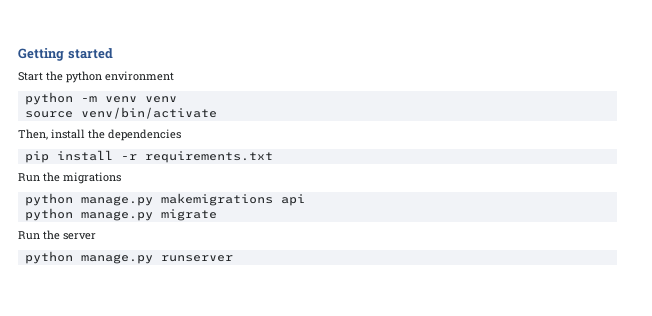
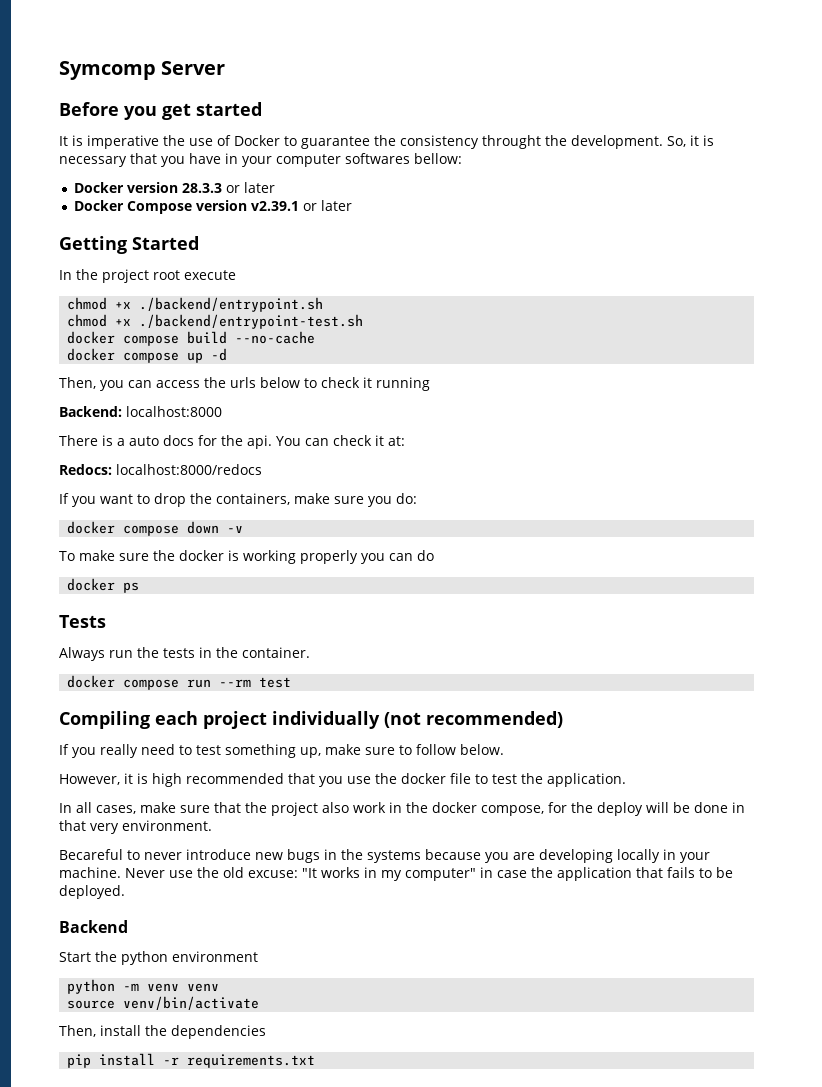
- Getting started
+ Symcomp Server
+ Before you get started
+ It is imperative the use of Docker to guarantee the consistency throught the development. So, it is necessary that you have in your computer softwares bellow:
+ Docker version 28.3.3 or later
+ Docker Compose version v2.39.1 or later
+ Getting Started
+ In the project root execute
+ chmod +x ./backend/entrypoint.sh
+ chmod +x ./backend/entrypoint-test.sh
+ docker compose build --no-cache
+ docker compose up -d
+ Then, you can access the urls below to check it running
+ Backend: localhost:8000
+ There is a auto docs for the api. You can check it at:
+ Redocs: localhost:8000/redocs
+ If you want to drop the containers, make sure you do:
+ docker compose down -v
+ To make sure the docker is working properly you can do
+ docker ps
+ Tests
+ Always run the tests in the container.
+ docker compose run --rm test
+ Compiling each project individually (not recommended)
+ If you really need to test something up, make sure to follow below.
+ However, it is high recommended that you use the docker file to test the application.
+ In all cases, make sure that the project also work in the docker compose, for the deploy will be done in that very environment.
+ Becareful to never introduce new bugs in the systems because you are developing locally in your machine. Never use the old excuse: "It works in my computer" in case the application that fails to be deployed.
+ Backend
- Run the migrations
- python manage.py makemigrations api
- python manage.py migrate
- Run the server
- python manage.py runserver

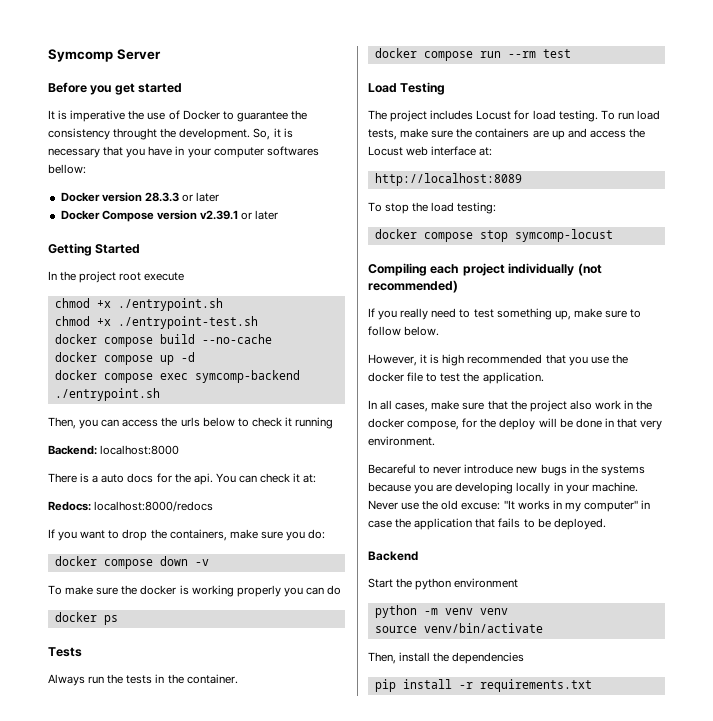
- chmod +x ./backend/entrypoint.sh
- chmod +x ./backend/entrypoint-test.sh
+ chmod +x ./entrypoint.sh
+ chmod +x ./entrypoint-test.sh
+ docker compose exec symcomp-backend ./entrypoint.sh
+ Load Testing
+ The project includes Locust for load testing. To run load tests, make sure the containers are up and access the Locust web interface at:
+ http://localhost:8089
+ To stop the load testing:
+ docker compose stop symcomp-locust

